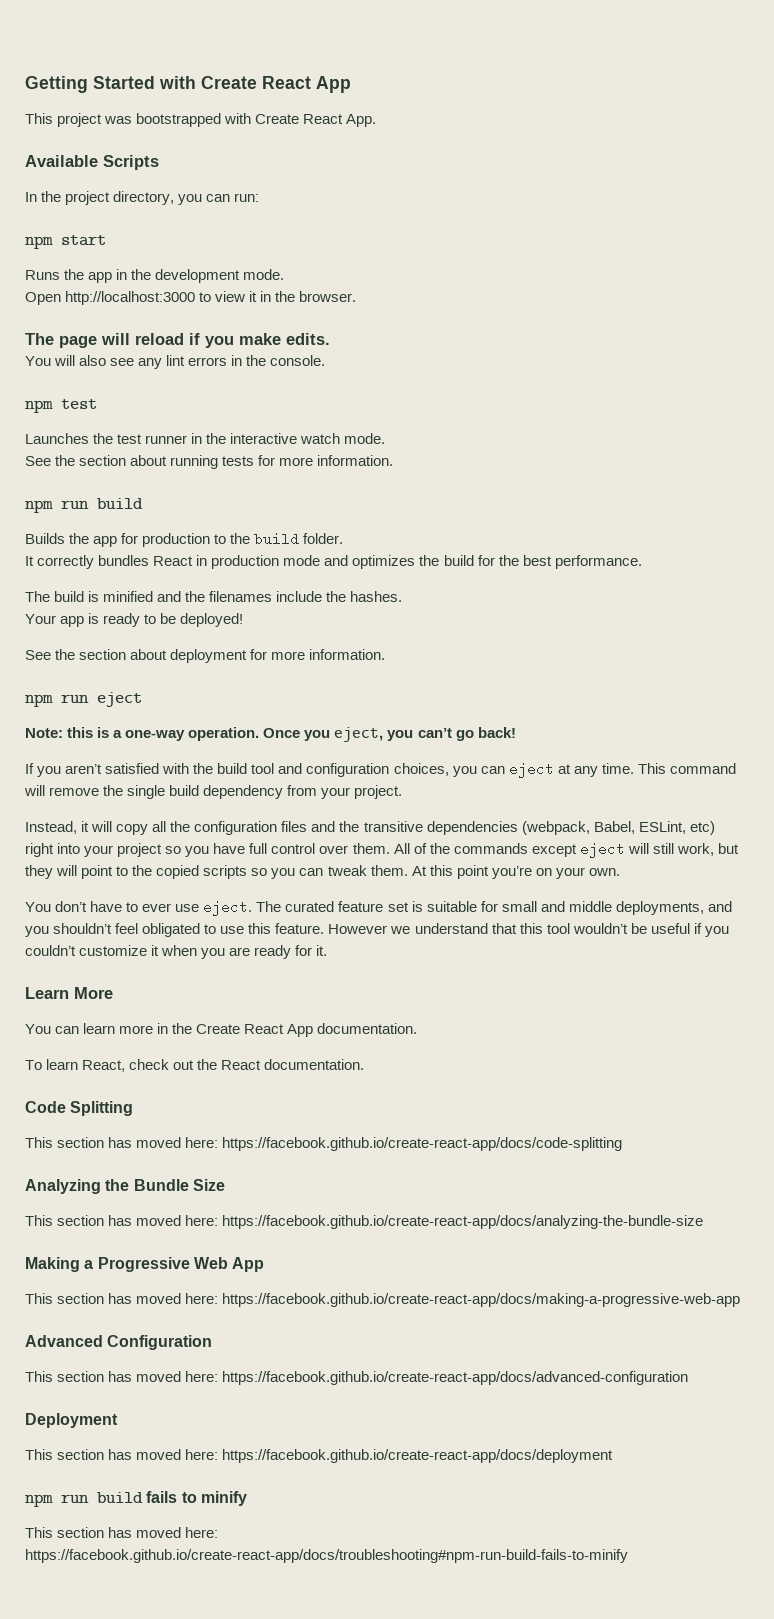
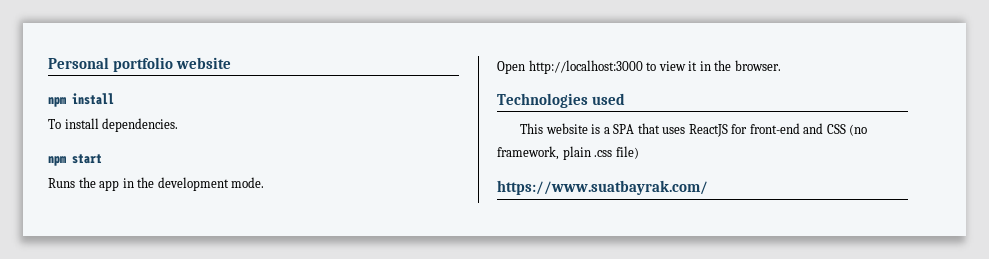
- Getting Started with Create React App
- This project was bootstrapped with Create React App.
- Available Scripts
- In the project directory, you can run:
+ Personal portfolio website
+ npm install
+ To install dependencies.
- The page will reload if you make edits.
- You will also see any lint errors in the console.
- npm test
- Launches the test runner in the interactive watch mode.
- See the section about running tests for more information.
- npm run build
- Builds the app for production to the build folder.
- It correctly bundles React in production mode and optimizes the build for the best performance.
- The build is minified and the filenames include the hashes.
- Your app is ready to be deployed!
- See the section about deployment for more information.
- npm run eject
- Note: this is a one-way operation. Once you eject, you can’t go back!
- If you aren’t satisfied with the build tool and configuration choices, you can eject at any time. This command will remove the single build dependency from your project.
- Instead, it will copy all the configuration files and the transitive dependencies (webpack, Babel, ESLint, etc) right into your project so you have full control over them. All of the commands except eject will still work, but they will point to the copied scripts so you can tweak them. At this point you’re on your own.
- You don’t have to ever use eject. The curated feature set is suitable for small and middle deployments, and you shouldn’t feel obligated to use this feature. However we understand that this tool wouldn’t be useful if you couldn’t customize it when you are ready for it.
- Learn More
- You can learn more in the Create React App documentation.
- To learn React, check out the React documentation.
- Code Splitting
- This section has moved here: https://facebook.github.io/create-react-app/docs/code-splitting
- Analyzing the Bundle Size
- This section has moved here: https://facebook.github.io/create-react-app/docs/analyzing-the-bundle-size
- Making a Progressive Web App
- This section has moved here: https://facebook.github.io/create-react-app/docs/making-a-progressive-web-app
- Advanced Configuration
- This section has moved here: https://facebook.github.io/create-react-app/docs/advanced-configuration
- Deployment
- This section has moved here: https://facebook.github.io/create-react-app/docs/deployment
- npm run build fails to minify
- This section has moved here: https://facebook.github.io/create-react-app/docs/troubleshooting#npm-run-build-fails-to-minify
+ Technologies used
+ This website is a SPA that uses ReactJS for front-end and CSS (no framework, plain .css file)
+ https://www.suatbayrak.com/

